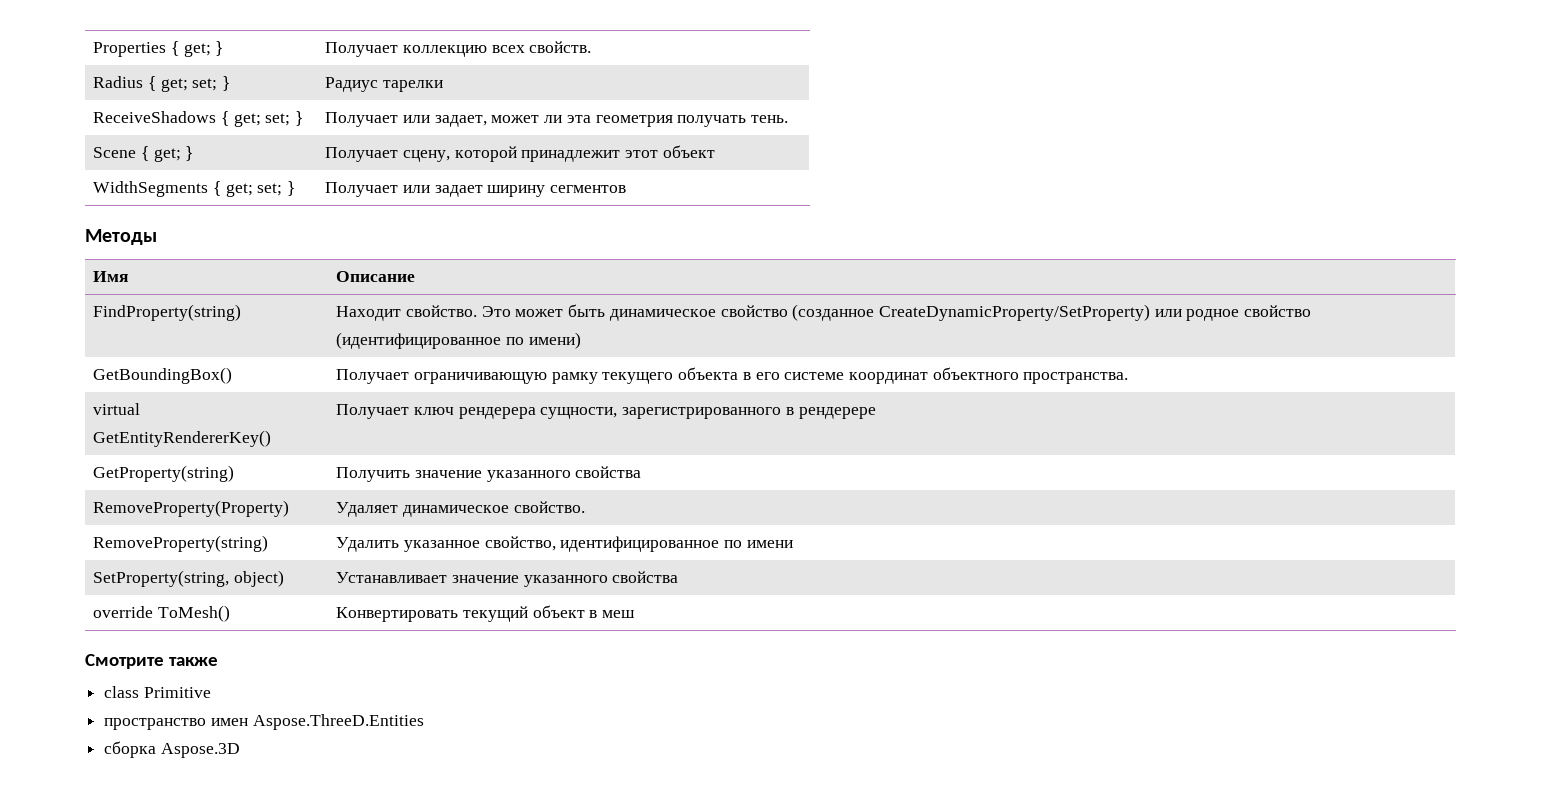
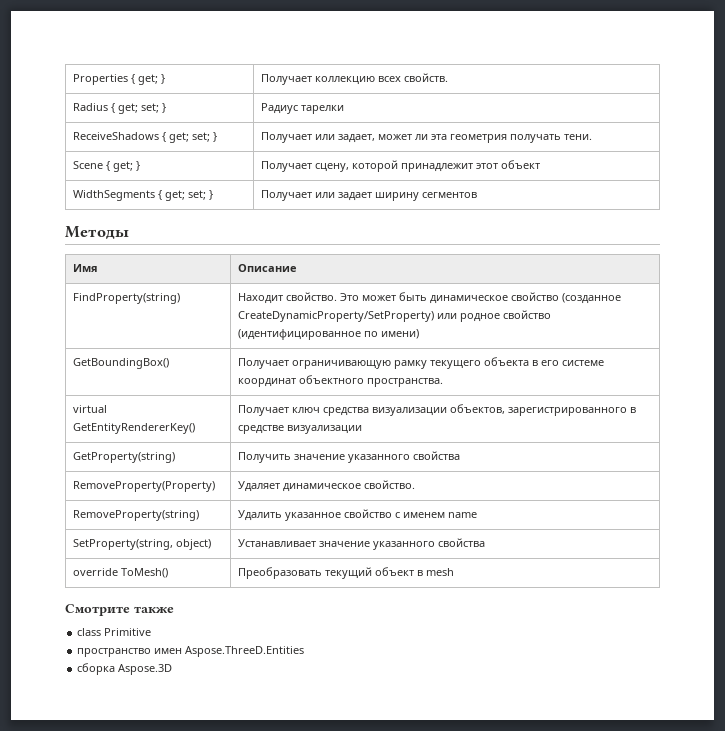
- ReceiveShadows { get; set; } | Получает или задает, может ли эта геометрия получать тень.
+ ReceiveShadows { get; set; } | Получает или задает, может ли эта геометрия получать тени.
- virtual GetEntityRendererKey() | Получает ключ рендерера сущности, зарегистрированного в рендерере
+ virtual GetEntityRendererKey() | Получает ключ средства визуализации объектов, зарегистрированного в средстве визуализации
- RemoveProperty(string) | Удалить указанное свойство, идентифицированное по имени
+ RemoveProperty(string) | Удалить указанное свойство с именем name
- override ToMesh() | Конвертировать текущий объект в меш
+ override ToMesh() | Преобразовать текущий объект в mesh

